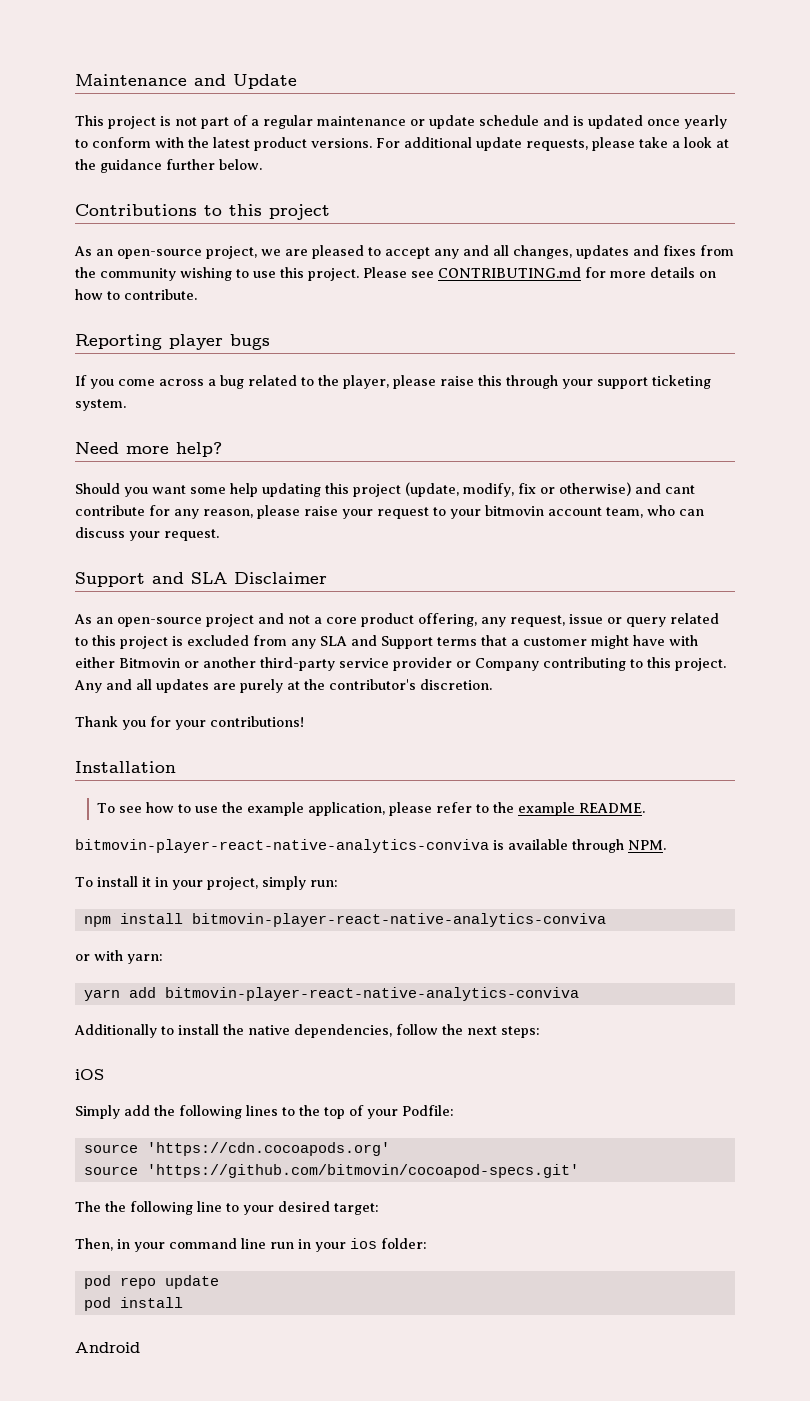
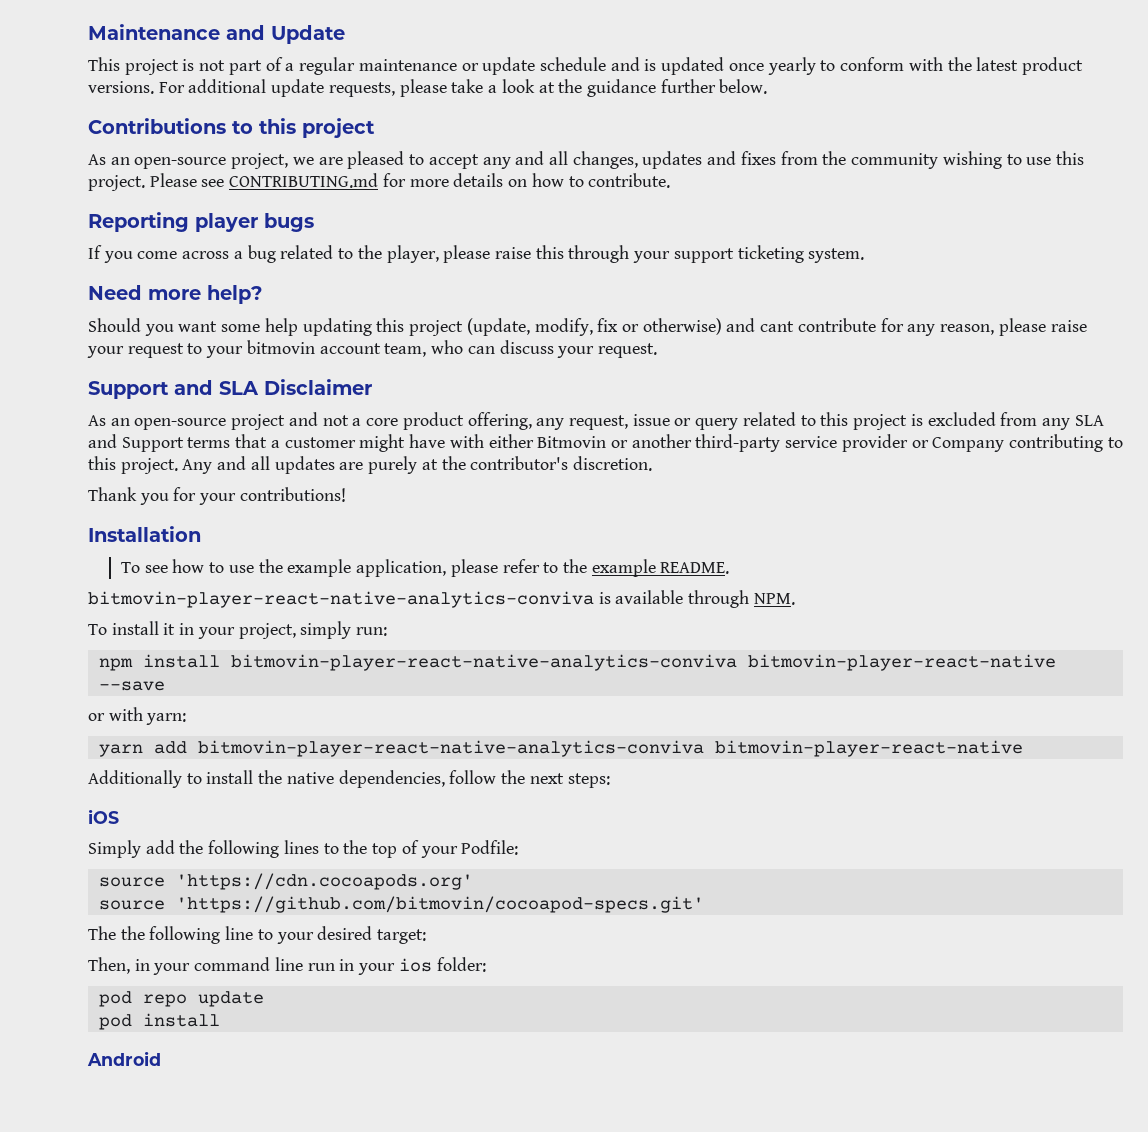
- npm install bitmovin-player-react-native-analytics-conviva
+ npm install bitmovin-player-react-native-analytics-conviva bitmovin-player-react-native --save
- yarn add bitmovin-player-react-native-analytics-conviva
+ yarn add bitmovin-player-react-native-analytics-conviva bitmovin-player-react-native

